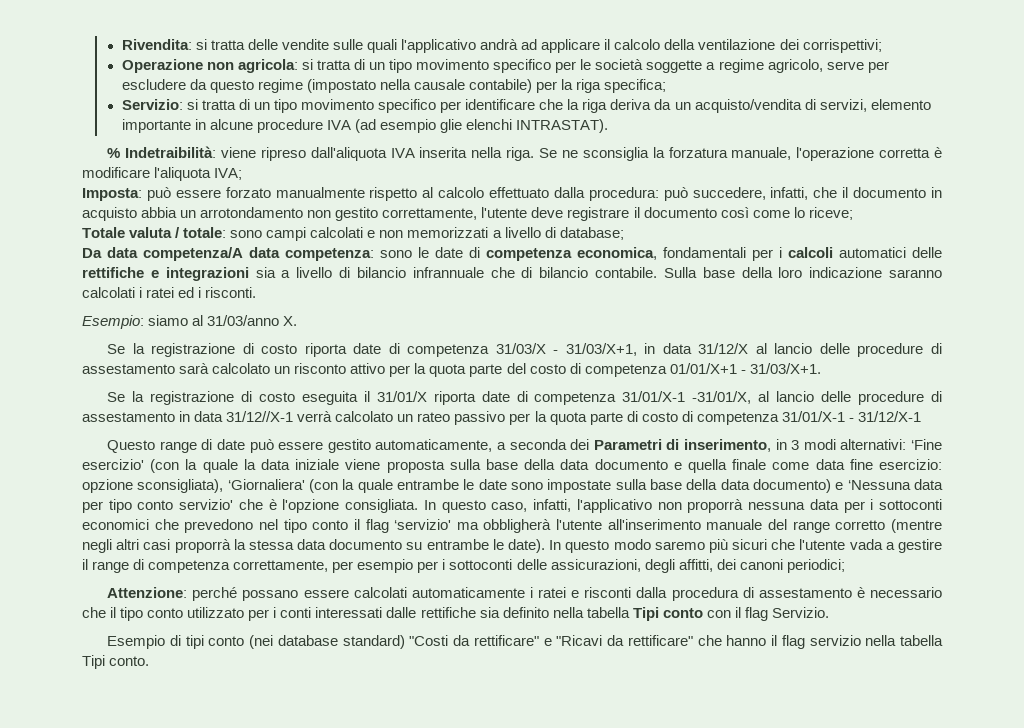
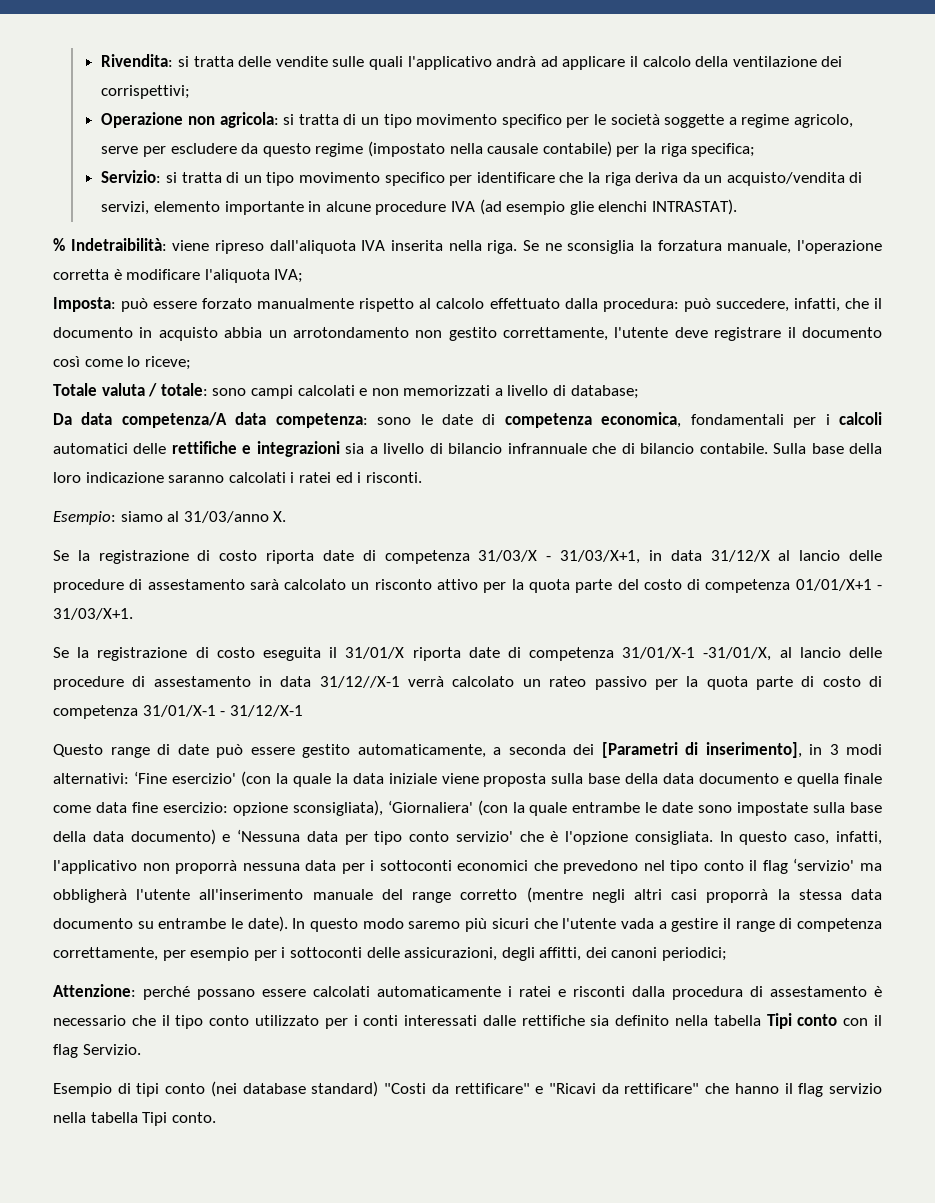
- Questo range di date può essere gestito automaticamente, a seconda dei Parametri di inserimento, in 3 modi alternativi:
+ Questo range di date può essere gestito automaticamente, a seconda dei [Parametri di inserimento], in 3 modi alternativi:

